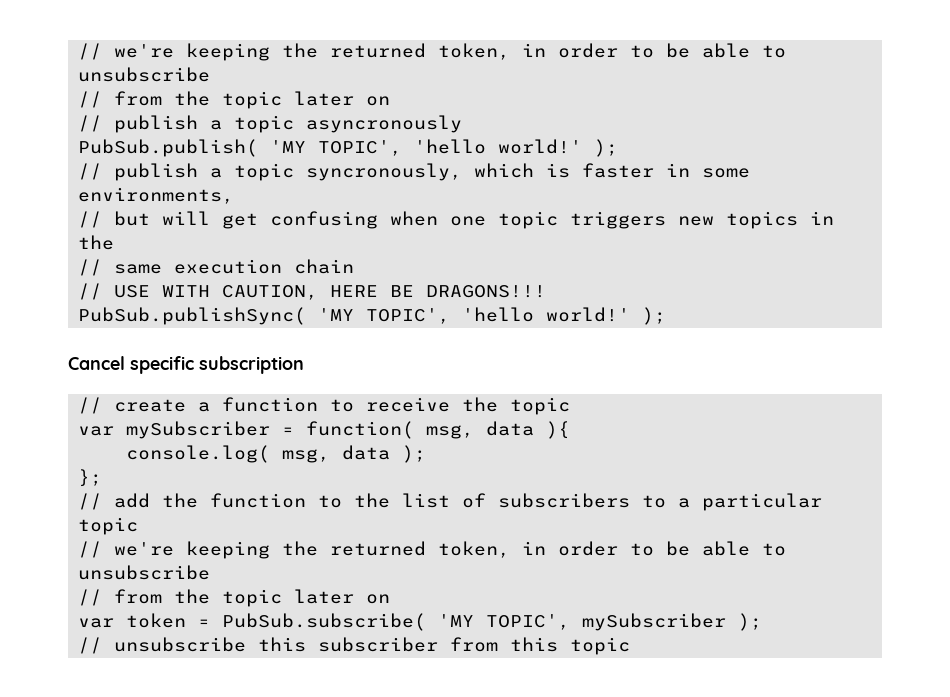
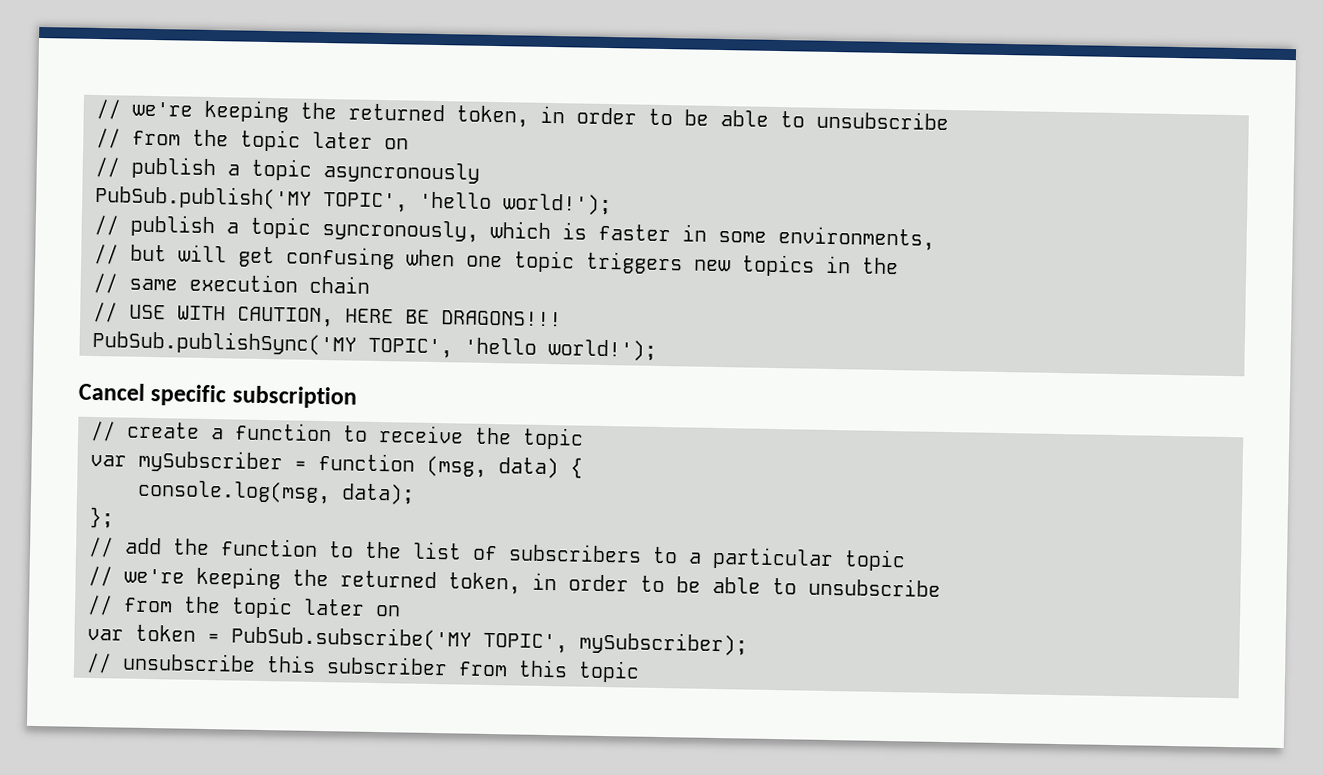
- PubSub.publish( 'MY TOPIC', 'hello world!' );
+ PubSub.publish('MY TOPIC', 'hello world!');
- PubSub.publishSync( 'MY TOPIC', 'hello world!' );
+ PubSub.publishSync('MY TOPIC', 'hello world!');
- var mySubscriber = function( msg, data ){
- console.log( msg, data );
+ var mySubscriber = function (msg, data) {
+ console.log(msg, data);
- var token = PubSub.subscribe( 'MY TOPIC', mySubscriber );
+ var token = PubSub.subscribe('MY TOPIC', mySubscriber);

